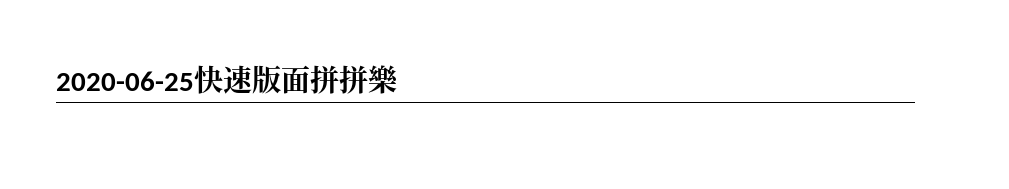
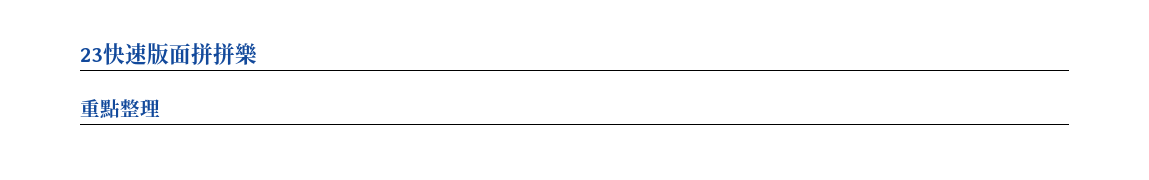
- 2020-06-25快速版面拼拼樂
+ 23快速版面拼拼樂
+ 重點整理

